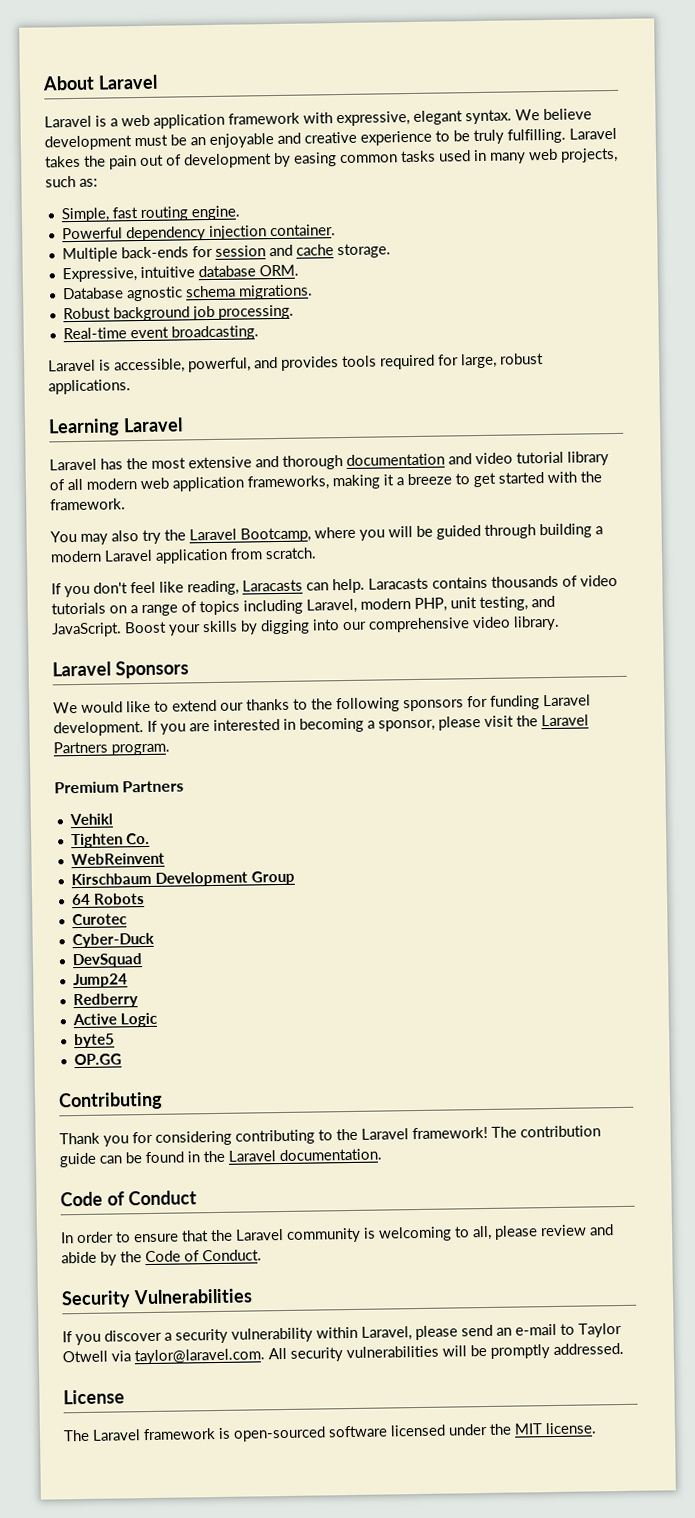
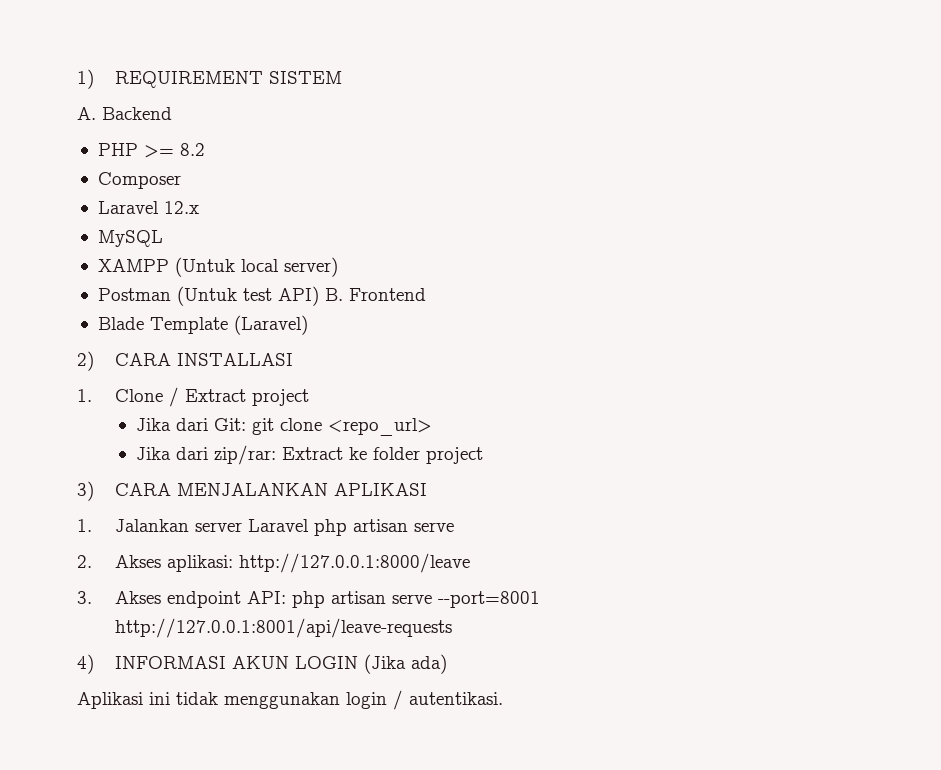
- About Laravel
- Laravel is a web application framework with expressive, elegant syntax. We believe development must be an enjoyable and creative experience to be truly fulfilling. Laravel takes the pain out of development by easing common tasks used in many web projects, such as:
- Simple, fast routing engine.
- Powerful dependency injection container.
- Multiple back-ends for session and cache storage.
- Expressive, intuitive database ORM.
- Database agnostic schema migrations.
- Robust background job processing.
- Real-time event broadcasting.
- Laravel is accessible, powerful, and provides tools required for large, robust applications.
- Learning Laravel
- Laravel has the most extensive and thorough documentation and video tutorial library of all modern web application frameworks, making it a breeze to get started with the framework.
- You may also try the Laravel Bootcamp, where you will be guided through building a modern Laravel application from scratch.
- If you don't feel like reading, Laracasts can help. Laracasts contains thousands of video tutorials on a range of topics including Laravel, modern PHP, unit testing, and JavaScript. Boost your skills by digging into our comprehensive video library.
- Laravel Sponsors
- We would like to extend our thanks to the following sponsors for funding Laravel development. If you are interested in becoming a sponsor, please visit the Laravel Partners program.
- Premium Partners
- Vehikl
- Tighten Co.
- WebReinvent
- Kirschbaum Development Group
- 64 Robots
- Curotec
- Cyber-Duck
- DevSquad
- Jump24
- Redberry
- Active Logic
- byte5
- OP.GG
- Contributing
- Thank you for considering contributing to the Laravel framework! The contribution guide can be found in the Laravel documentation.
- Code of Conduct
- In order to ensure that the Laravel community is welcoming to all, please review and abide by the Code of Conduct.
- Security Vulnerabilities
- If you discover a security vulnerability within Laravel, please send an e-mail to Taylor Otwell via taylor@laravel.com. All security vulnerabilities will be promptly addressed.
- License
- The Laravel framework is open-sourced software licensed under the MIT license.
+ 1) REQUIREMENT SISTEM
+ A. Backend
+ PHP >= 8.2
+ Composer
+ Laravel 12.x
+ MySQL
+ XAMPP (Untuk local server)
+ Postman (Untuk test API) B. Frontend
+ Blade Template (Laravel)
+ 2) CARA INSTALLASI
+ 1. Clone / Extract project
+ Jika dari Git: git clone <repo_url>
+ Jika dari zip/rar: Extract ke folder project
+ 3) CARA MENJALANKAN APLIKASI
+ 1. Jalankan server Laravel php artisan serve
+ 2. Akses aplikasi: http://127.0.0.1:8000/leave
+ 3. Akses endpoint API: php artisan serve --port=8001 http://127.0.0.1:8001/api/leave-requests
+ 4) INFORMASI AKUN LOGIN (Jika ada)
+ Aplikasi ini tidak menggunakan login / autentikasi.

